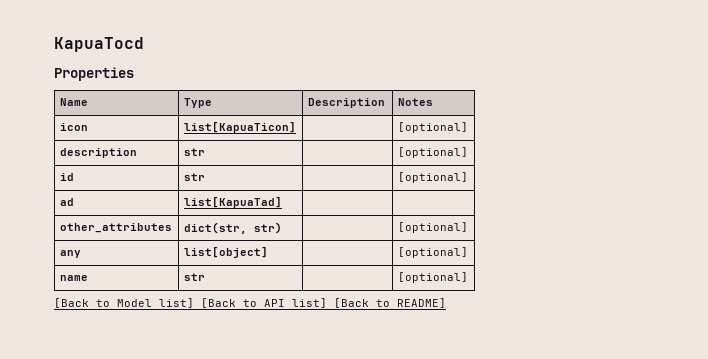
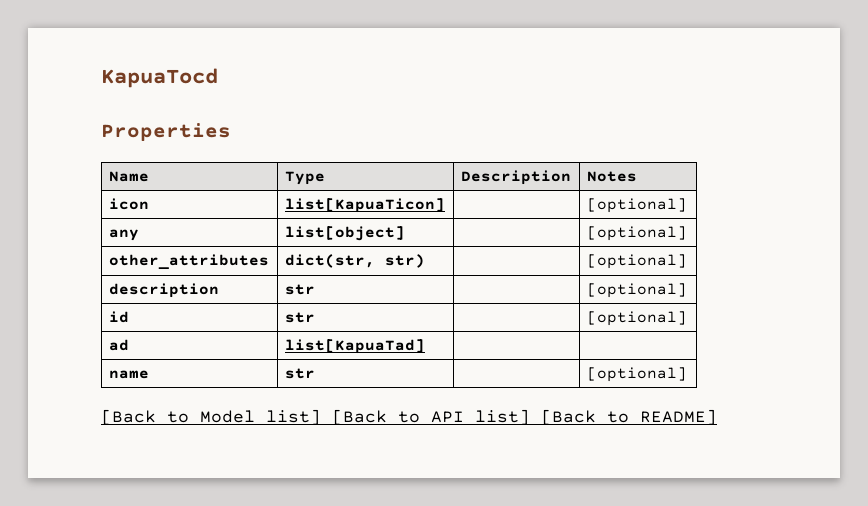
+ any | list[object] | | [optional]
+ other_attributes | dict(str, str) | | [optional]
- other_attributes | dict(str, str) | | [optional]
- any | list[object] | | [optional]

